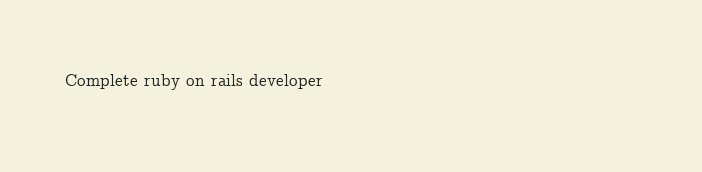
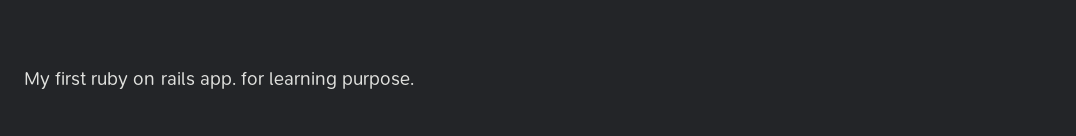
- Complete ruby on rails developer
+ My first ruby on rails app. for learning purpose.

